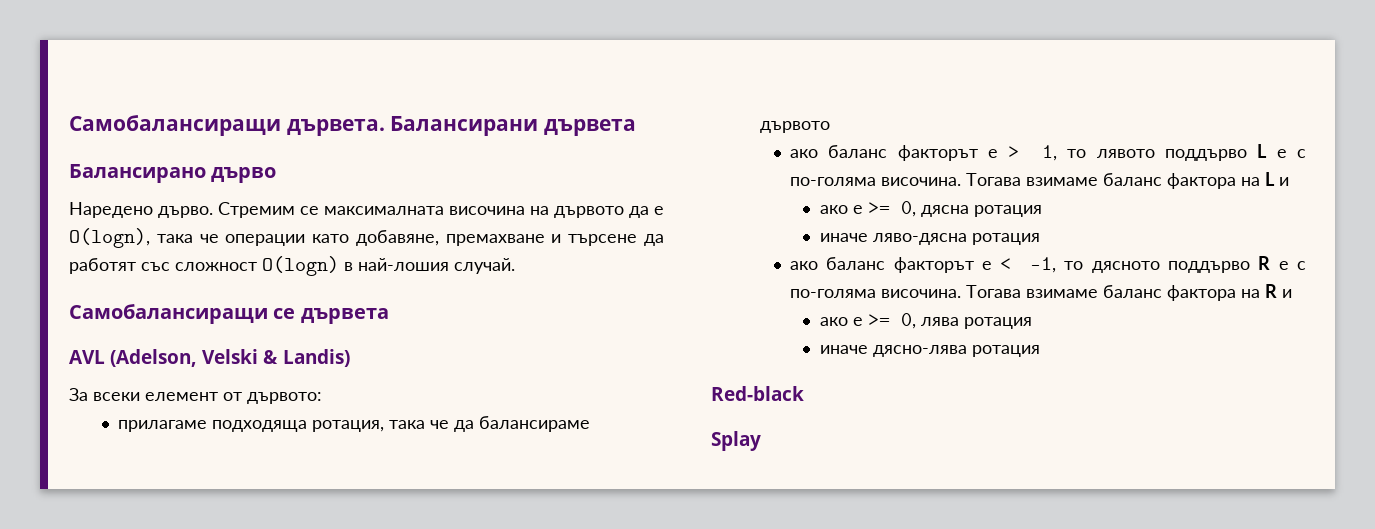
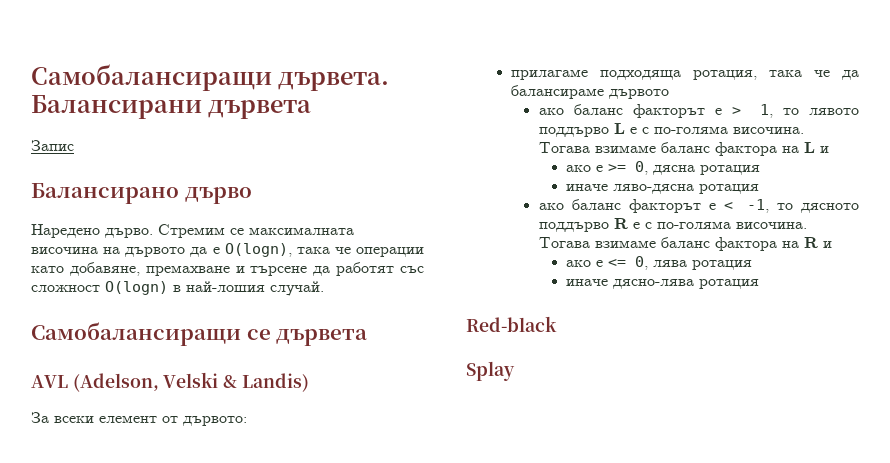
+ Запис
- ако е >= 0, лява ротация
+ ако е <= 0, лява ротация

